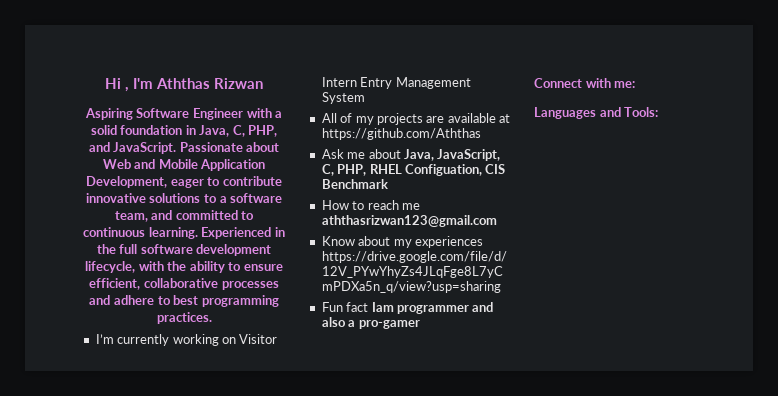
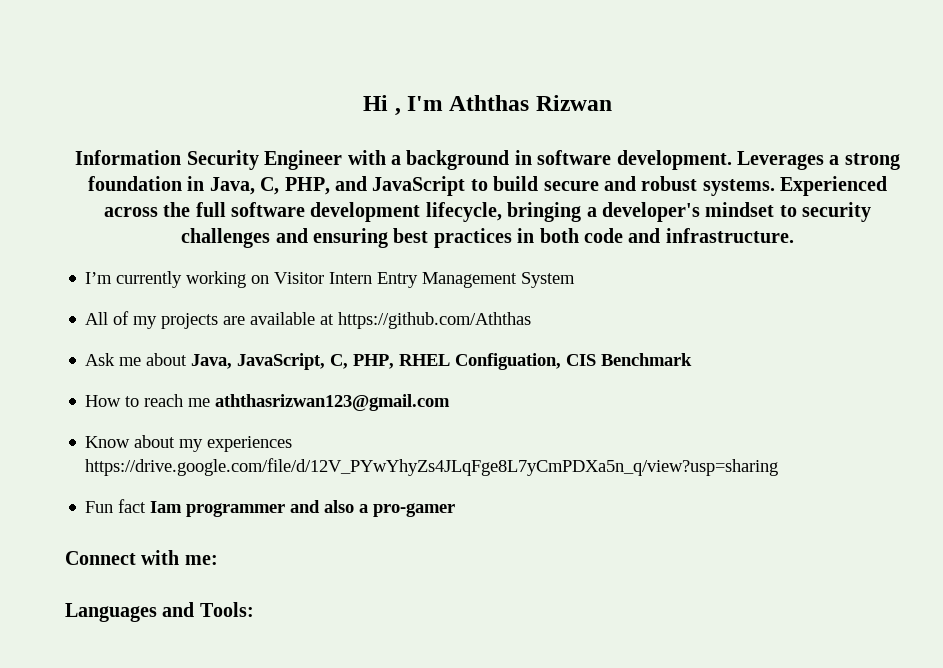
- Aspiring Software Engineer with a solid foundation in Java, C, PHP, and JavaScript. Passionate about Web and Mobile Application Development, eager to contribute innovative solutions to a software team, and committed to continuous learning. Experienced in the full software development lifecycle, with the ability to ensure efficient, collaborative processes and adhere to best programming practices.
+ Information Security Engineer with a background in software development. Leverages a strong foundation in Java, C, PHP, and JavaScript to build secure and robust systems. Experienced across the full software development lifecycle, bringing a developer's mindset to security challenges and ensuring best practices in both code and infrastructure.

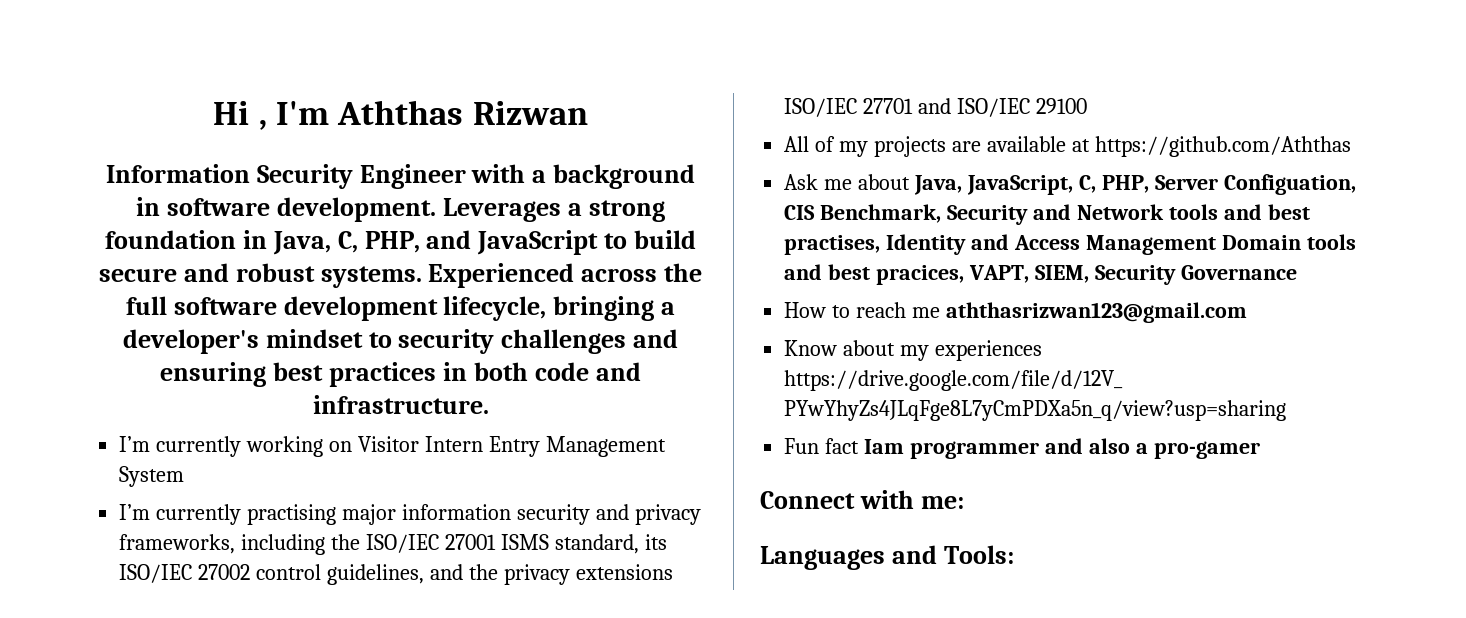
+ I’m currently practising major information security and privacy frameworks, including the ISO/IEC 27001 ISMS standard, its ISO/IEC 27002 control guidelines, and the privacy extensions ISO/IEC 27701 and ISO/IEC 29100
- Ask me about Java, JavaScript, C, PHP, RHEL Configuation, CIS Benchmark
+ Ask me about Java, JavaScript, C, PHP, Server Configuation, CIS Benchmark, Security and Network tools and best practises, Identity and Access Management Domain tools and best pracices, VAPT, SIEM, Security Governance

